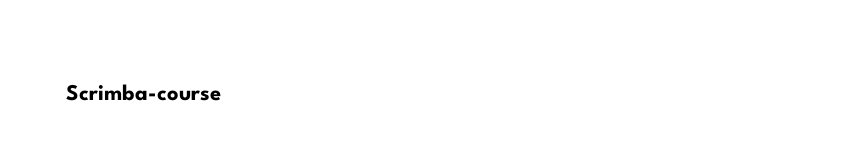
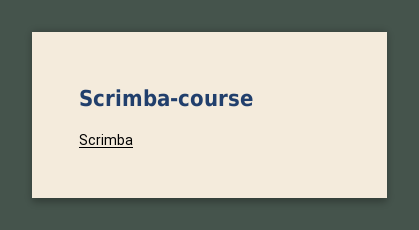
+ Scrimba

